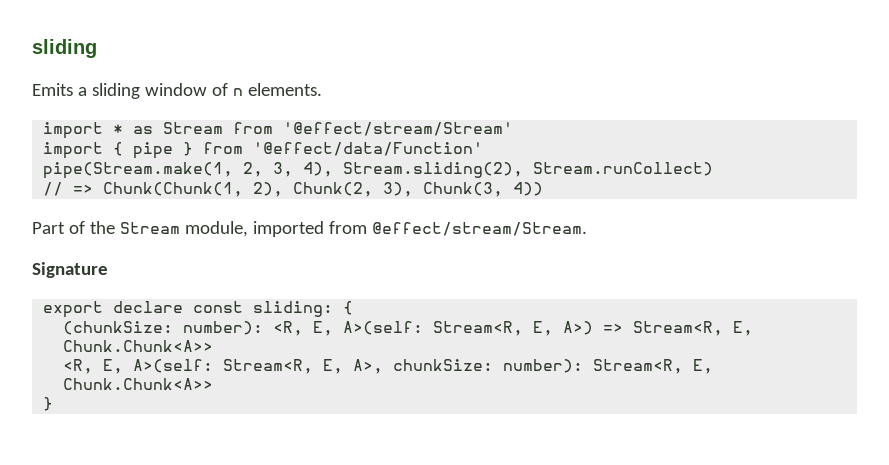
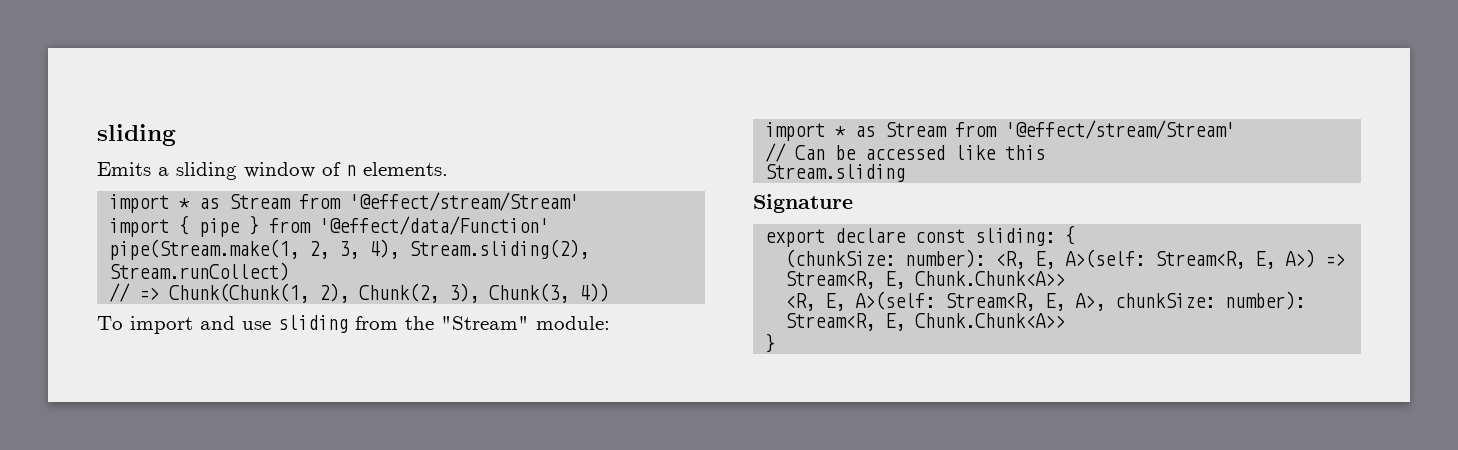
- Part of the Stream module, imported from @effect/stream/Stream.
+ To import and use sliding from the "Stream" module:
+ import * as Stream from '@effect/stream/Stream'
+ // Can be accessed like this
+ Stream.sliding

